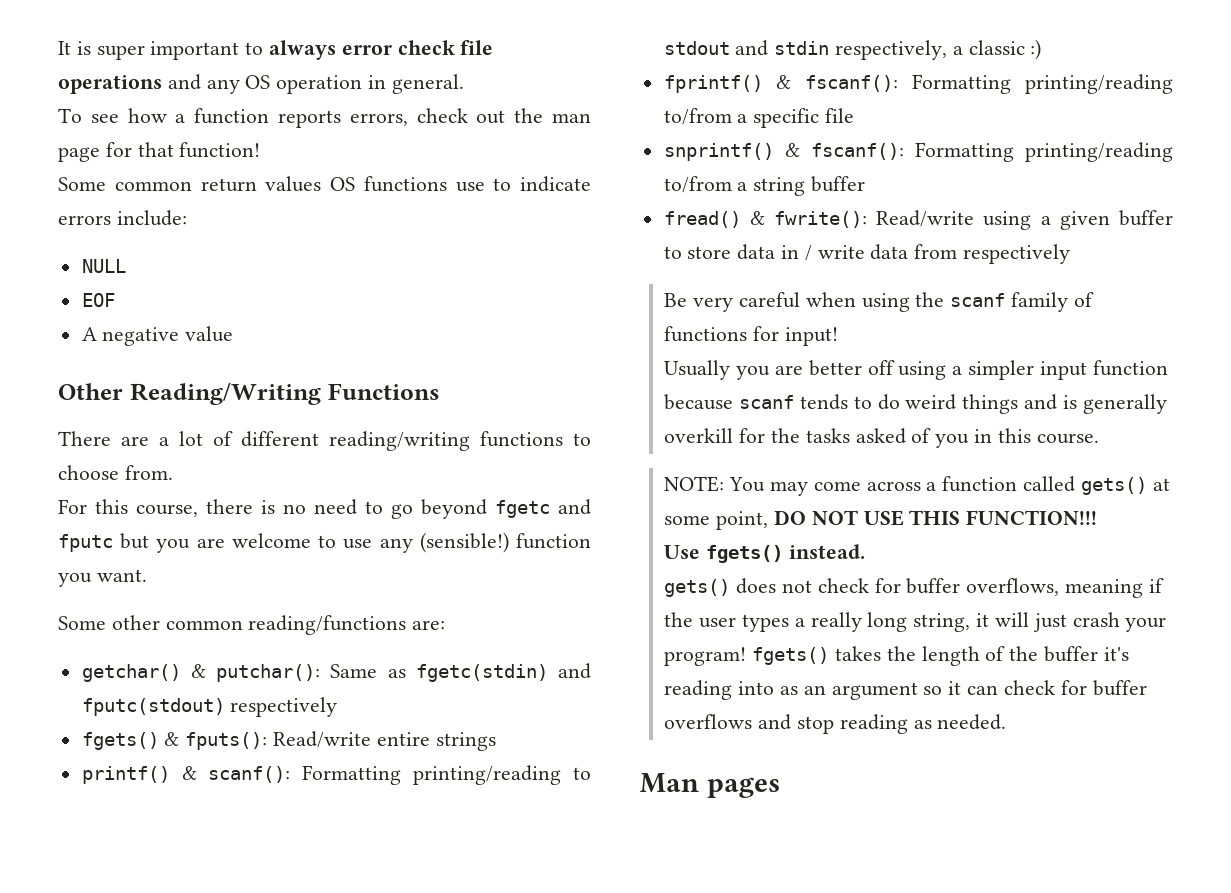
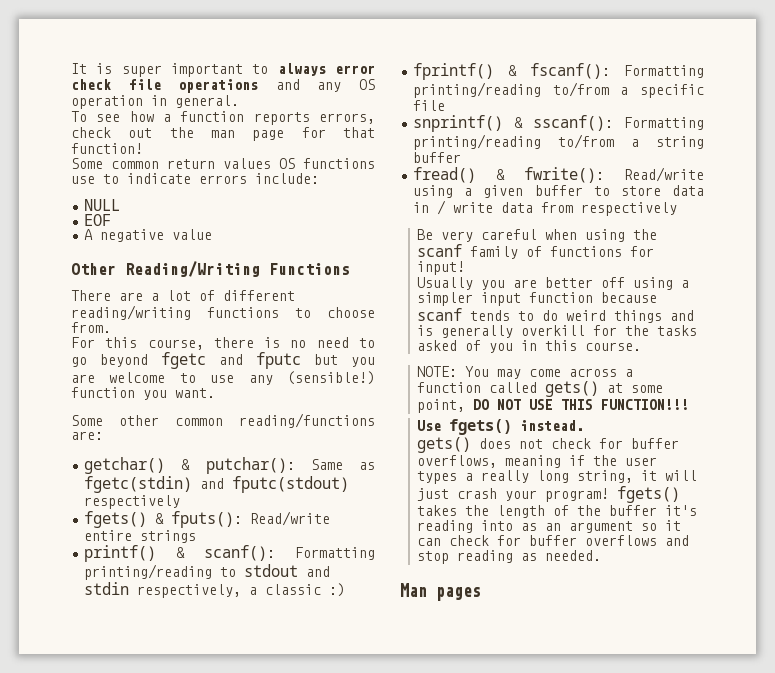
- snprintf() & fscanf(): Formatting printing/reading to/from a string buffer
+ snprintf() & sscanf(): Formatting printing/reading to/from a string buffer

